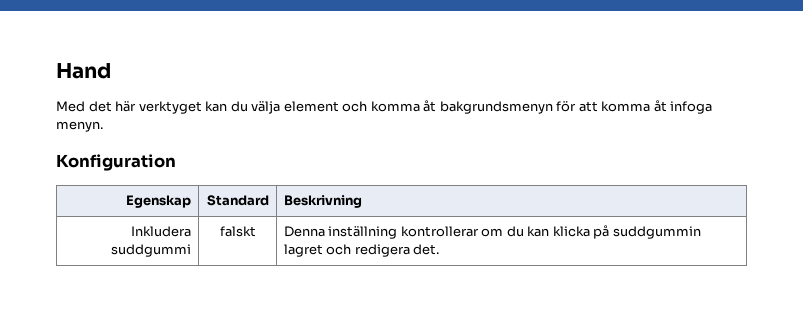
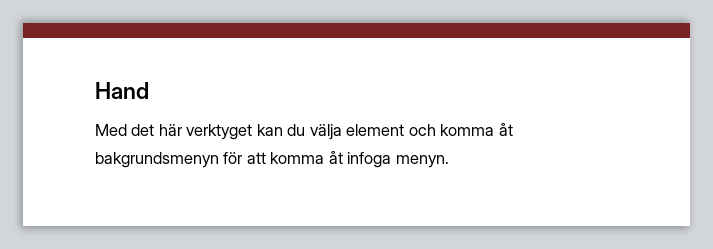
- Konfiguration
- Egenskap | Standard | Beskrivning
- Inkludera suddgummi | falskt | Denna inställning kontrollerar om du kan klicka på suddgummin lagret och redigera det.

